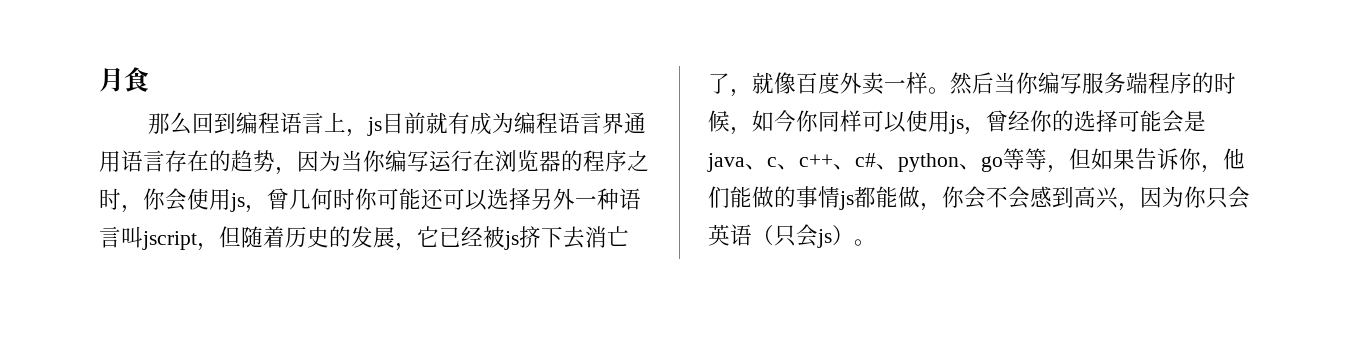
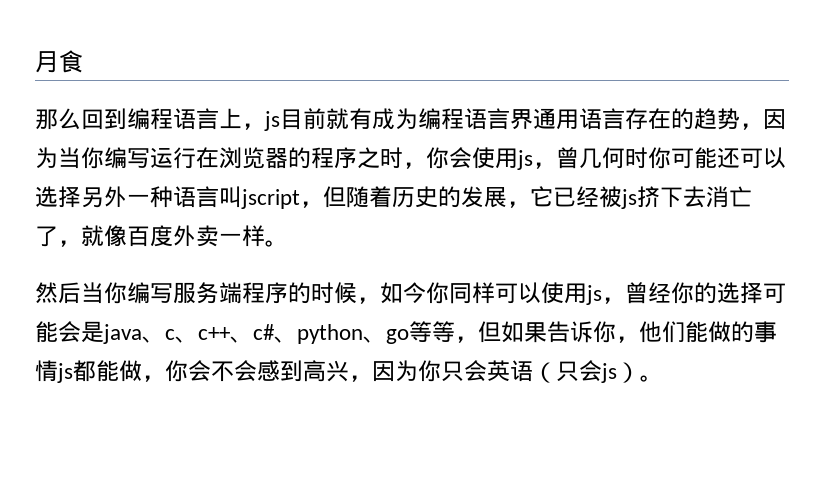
- 那么回到编程语言上，js目前就有成为编程语言界通用语言存在的趋势，因为当你编写运行在浏览器的程序之时，你会使用js，曾几何时你可能还可以选择另外一种语言叫jscript，但随着历史的发展，它已经被js挤下去消亡了，就像百度外卖一样。然后当你编写服务端程序的时候，如今你同样可以使用js，曾经你的选择可能会是java、c、c++、c#、python、go等等，但如果告诉你，他们能做的事情js都能做，你会不会感到高兴，因为你只会英语（只会js）。
+ 那么回到编程语言上，js目前就有成为编程语言界通用语言存在的趋势，因为当你编写运行在浏览器的程序之时，你会使用js，曾几何时你可能还可以选择另外一种语言叫jscript，但随着历史的发展，它已经被js挤下去消亡了，就像百度外卖一样。
+ 然后当你编写服务端程序的时候，如今你同样可以使用js，曾经你的选择可能会是java、c、c++、c#、python、go等等，但如果告诉你，他们能做的事情js都能做，你会不会感到高兴，因为你只会英语（只会js）。

